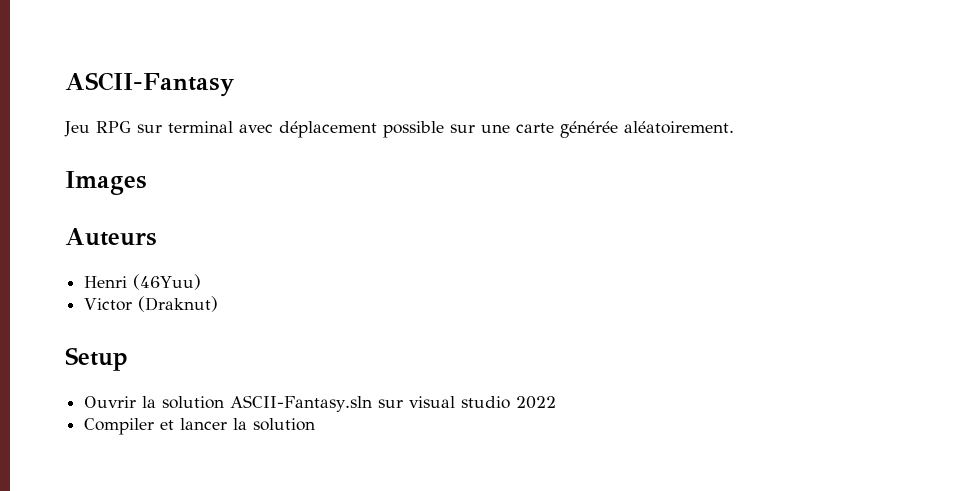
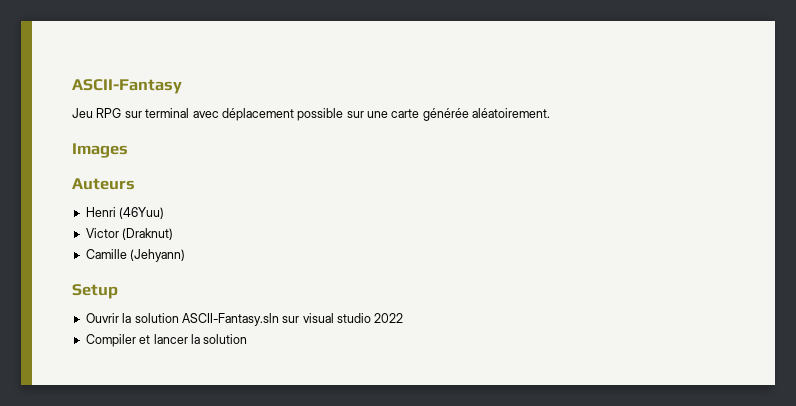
+ Camille (Jehyann)

